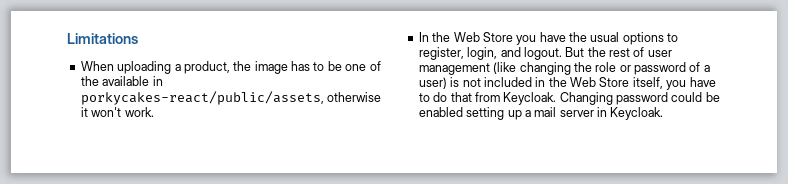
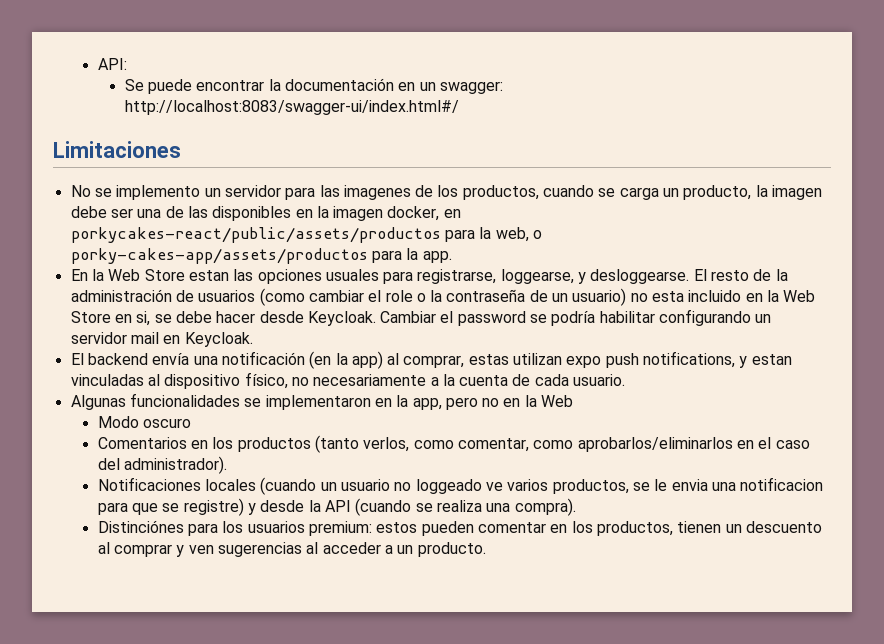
- Limitations
- When uploading a product, the image has to be one of the available in porkycakes-react/public/assets, otherwise it won't work.
- In the Web Store you have the usual options to register, login, and logout. But the rest of user management (like changing the role or password of a user) is not included in the Web Store itself, you have to do that from Keycloak. Changing password could be enabled setting up a mail server in Keycloak.
+ API:
+ Se puede encontrar la documentación en un swagger: http://localhost:8083/swagger-ui/index.html#/
+ Limitaciones
+ No se implemento un servidor para las imagenes de los productos, cuando se carga un producto, la imagen debe ser una de las disponibles en la imagen docker, en porkycakes-react/public/assets/productos para la web, o porky-cakes-app/assets/productos para la app.
+ En la Web Store estan las opciones usuales para registrarse, loggearse, y desloggearse. El resto de la administración de usuarios (como cambiar el role o la contraseña de un usuario) no esta incluido en la Web Store en si, se debe hacer desde Keycloak. Cambiar el password se podría habilitar configurando un servidor mail en Keycloak.
+ El backend envía una notificación (en la app) al comprar, estas utilizan expo push notifications, y estan vinculadas al dispositivo físico, no necesariamente a la cuenta de cada usuario.
+ Algunas funcionalidades se implementaron en la app, pero no en la Web
+ Modo oscuro
+ Comentarios en los productos (tanto verlos, como comentar, como aprobarlos/eliminarlos en el caso del administrador).
+ Notificaciones locales (cuando un usuario no loggeado ve varios productos, se le envia una notificacion para que se registre) y desde la API (cuando se realiza una compra).
+ Distinciónes para los usuarios premium: estos pueden comentar en los productos, tienen un descuento al comprar y ven sugerencias al acceder a un producto.

